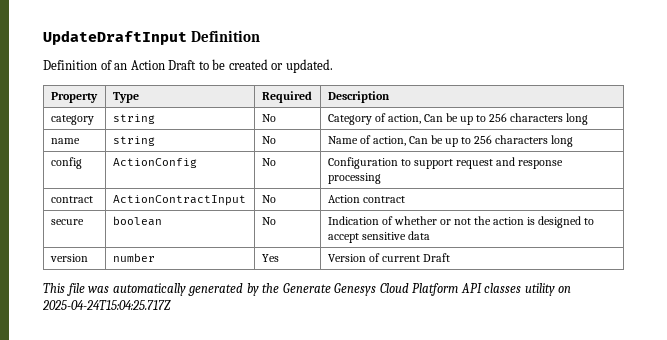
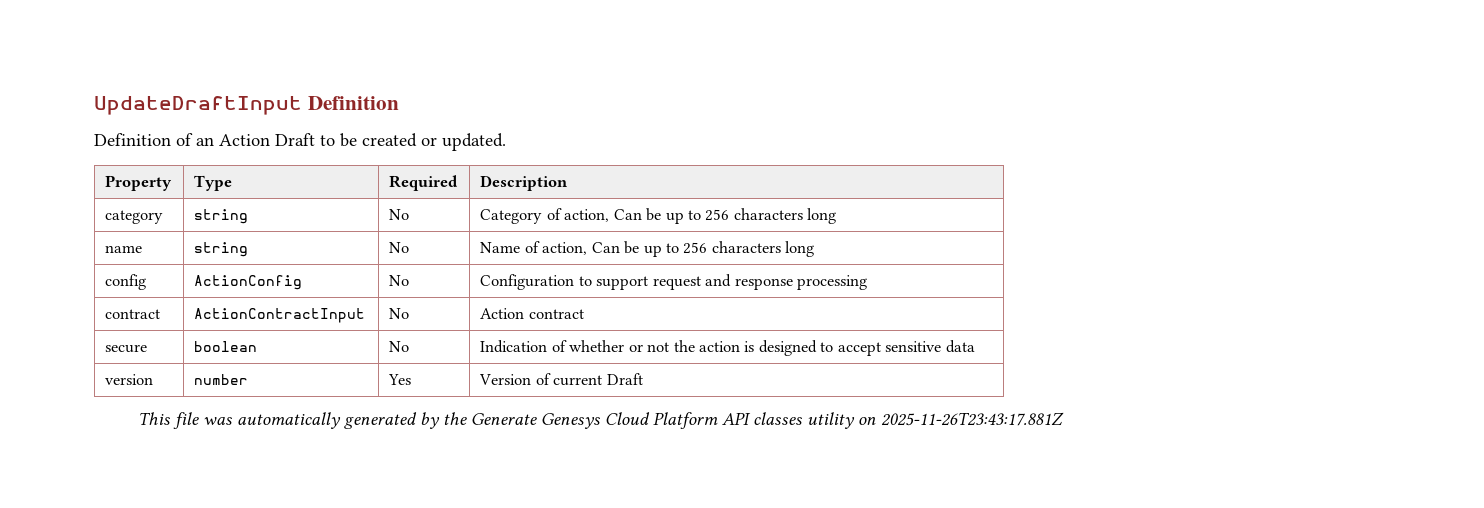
- This file was automatically generated by the Generate Genesys Cloud Platform API classes utility on 2025-04-24T15:04:25.717Z
+ This file was automatically generated by the Generate Genesys Cloud Platform API classes utility on 2025-11-26T23:43:17.881Z

